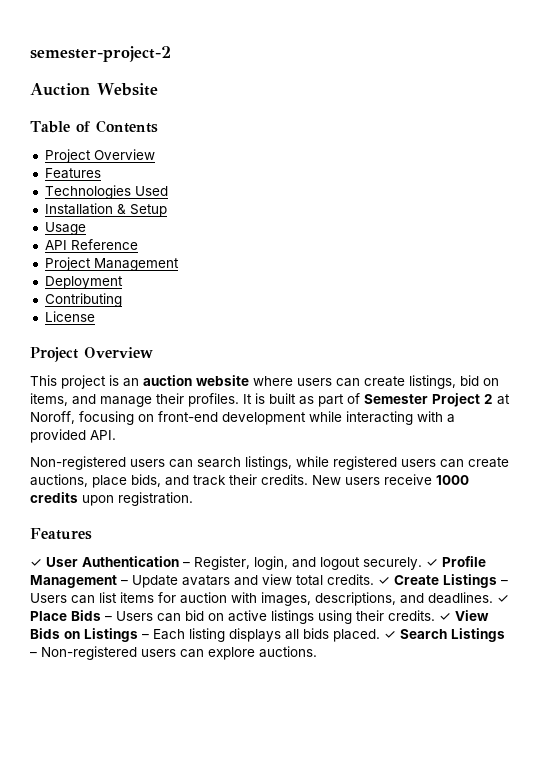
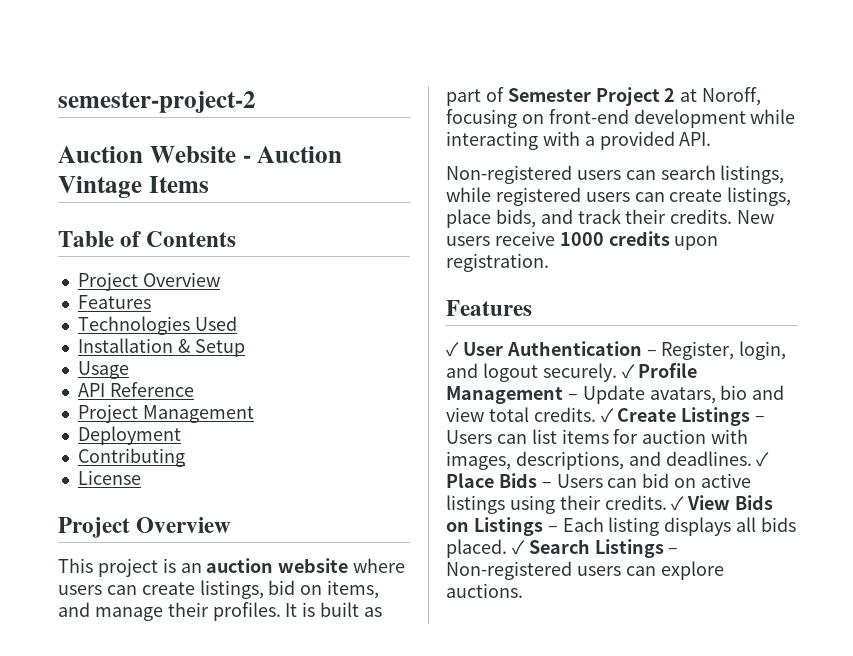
- Auction Website
+ Auction Website - Auction Vintage Items
- Non-registered users can search listings, while registered users can create auctions, place bids, and track their credits.
+ Non-registered users can search listings, while registered users can create listings, place bids, and track their credits.
- ✓ Profile Management – Update avatars and view total credits.
+ ✓ Profile Management – Update avatars, bio and view total credits.

